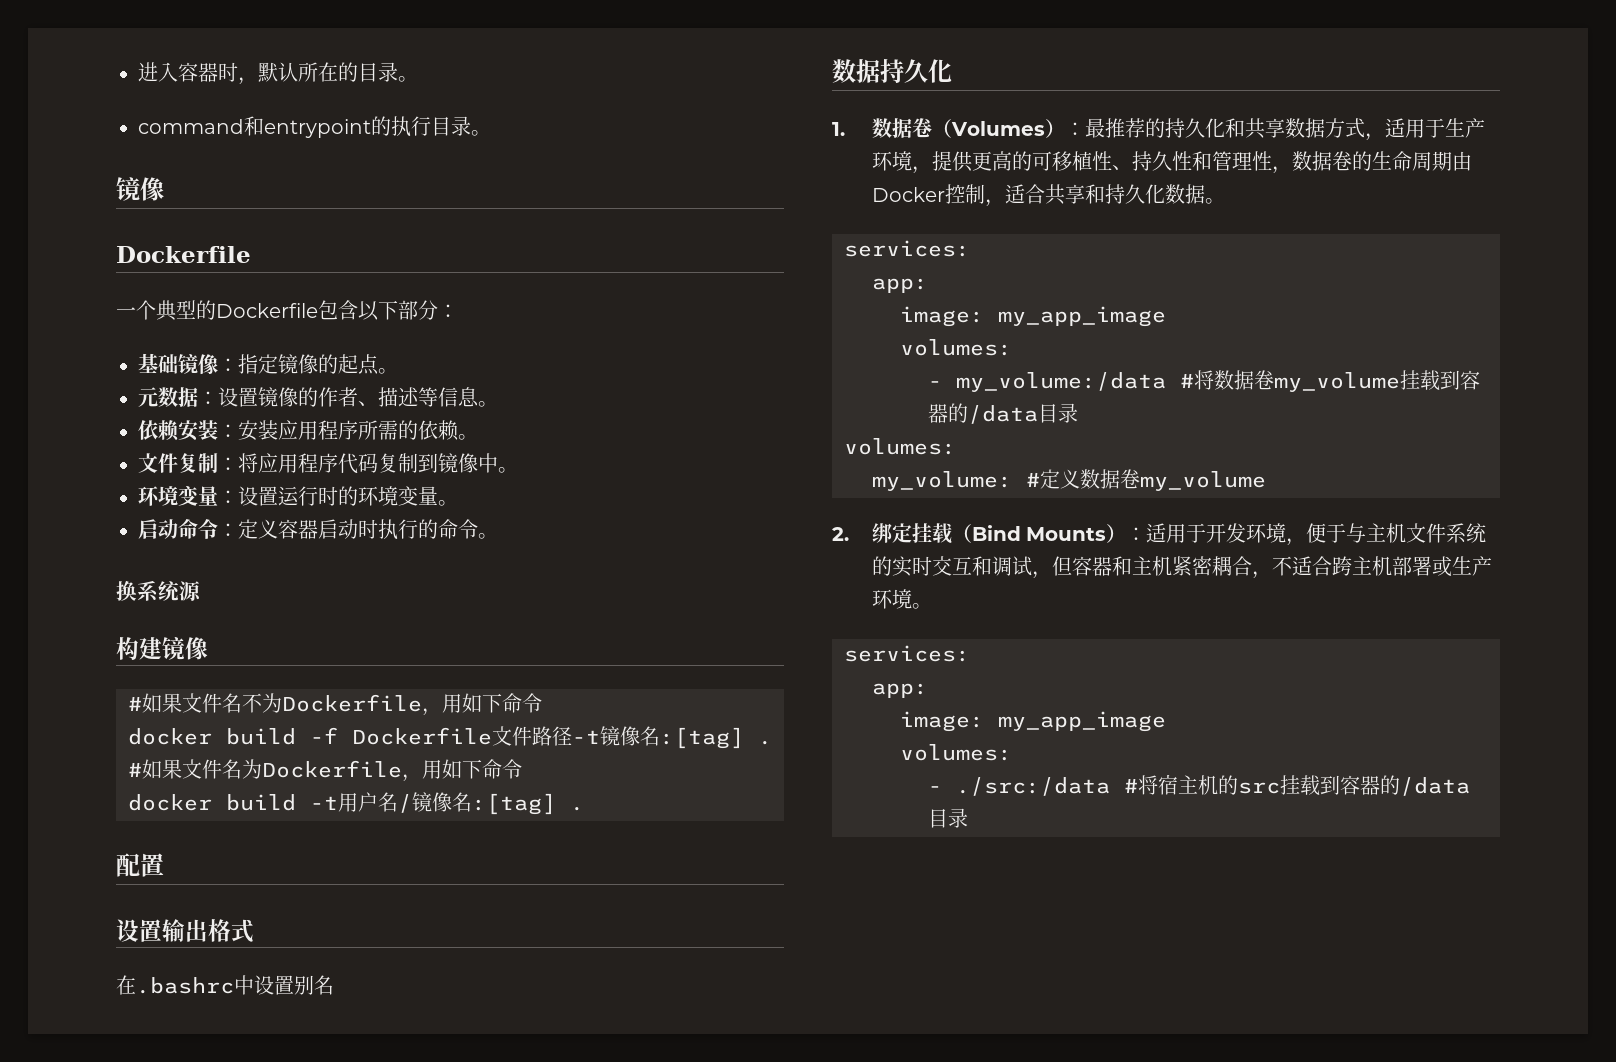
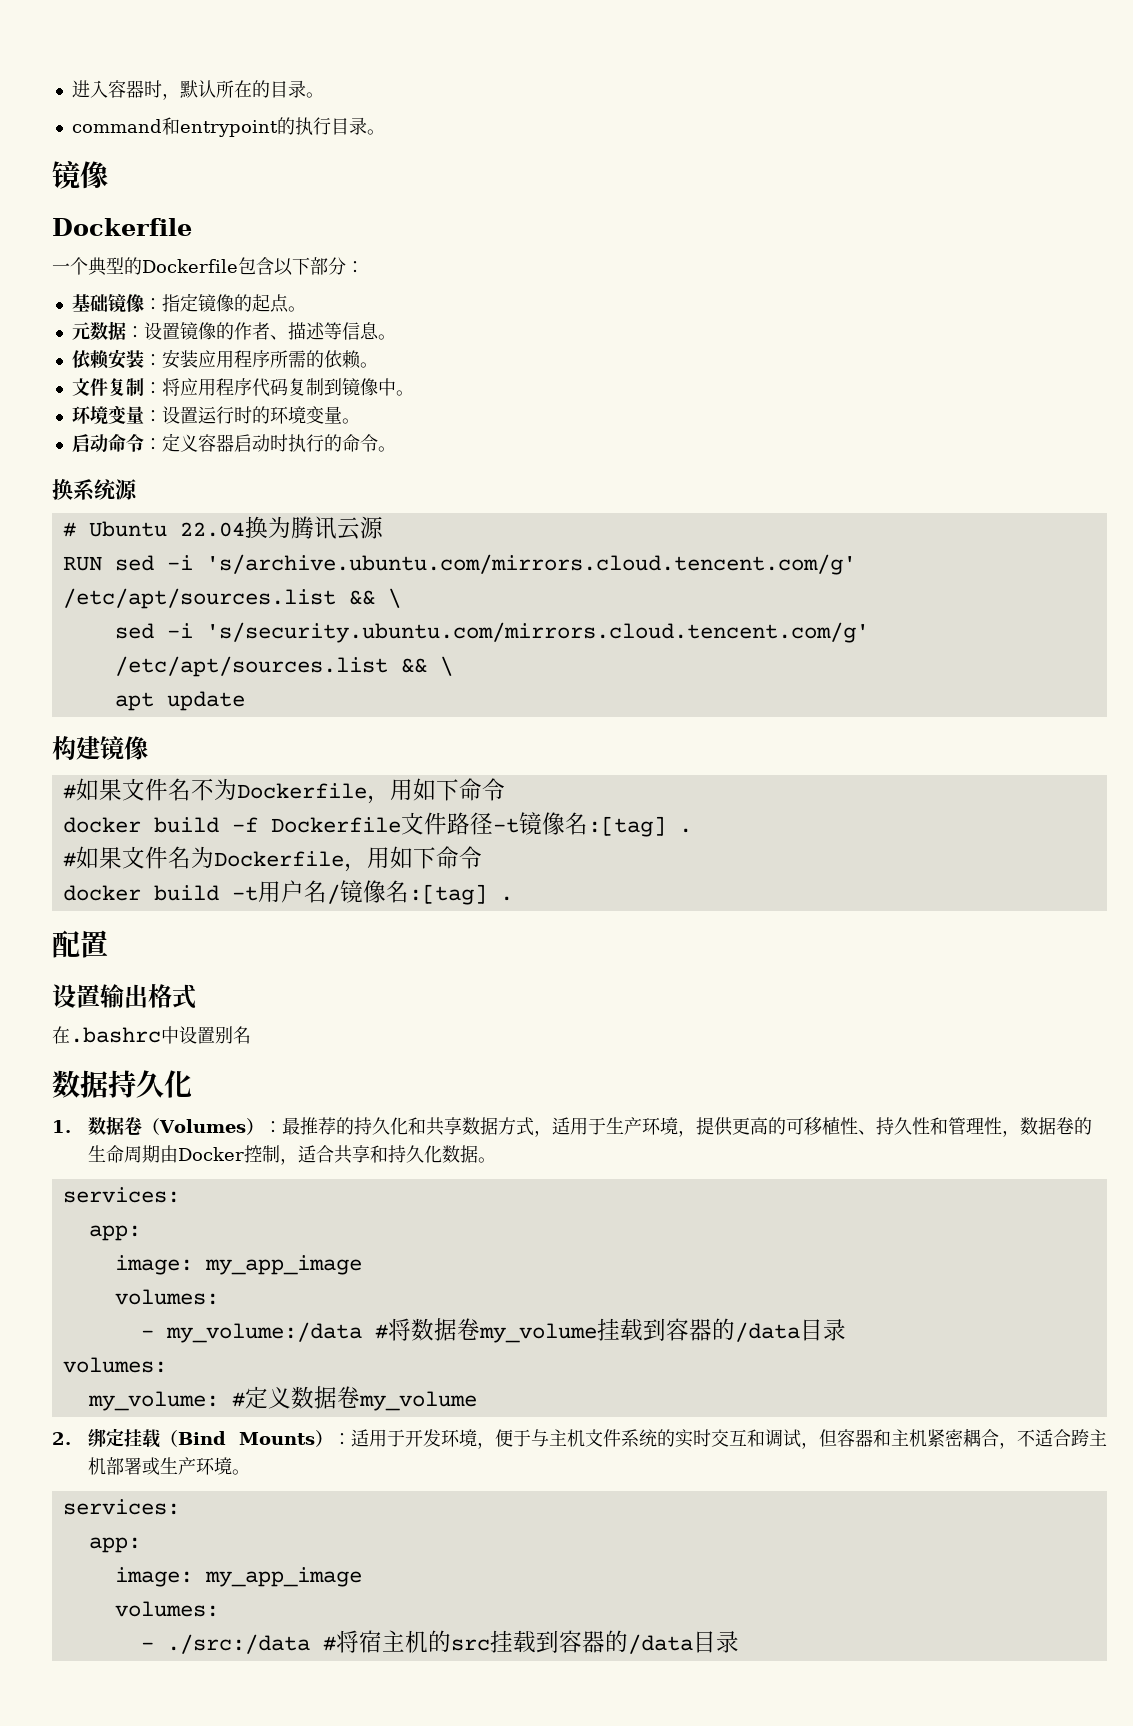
+ # Ubuntu 22.04换为腾讯云源
+ RUN sed -i 's/archive.ubuntu.com/mirrors.cloud.tencent.com/g' /etc/apt/sources.list && \
+ sed -i 's/security.ubuntu.com/mirrors.cloud.tencent.com/g' /etc/apt/sources.list && \
+ apt update

